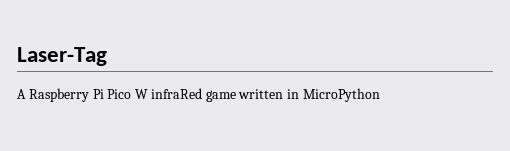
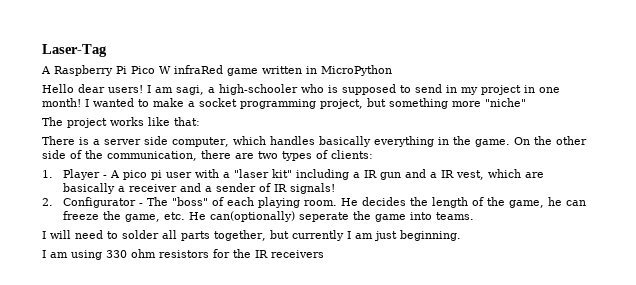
+ Hello dear users! I am sagi, a high-schooler who is supposed to send in my project in one month! I wanted to make a socket programming project, but something more "niche"
+ The project works like that:
+ There is a server side computer, which handles basically everything in the game. On the other side of the communication, there are two types of clients:
+ 1. Player - A pico pi user with a "laser kit" including a IR gun and a IR vest, which are basically a receiver and a sender of IR signals!
+ 2. Configurator - The "boss" of each playing room. He decides the length of the game, he can freeze the game, etc. He can(optionally) seperate the game into teams.
+ I will need to solder all parts together, but currently I am just beginning.
+ I am using 330 ohm resistors for the IR receivers

